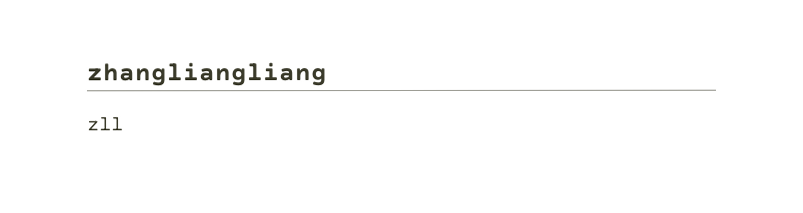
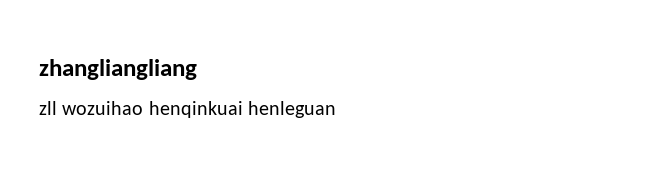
- zll
+ zll wozuihao henqinkuai henleguan

